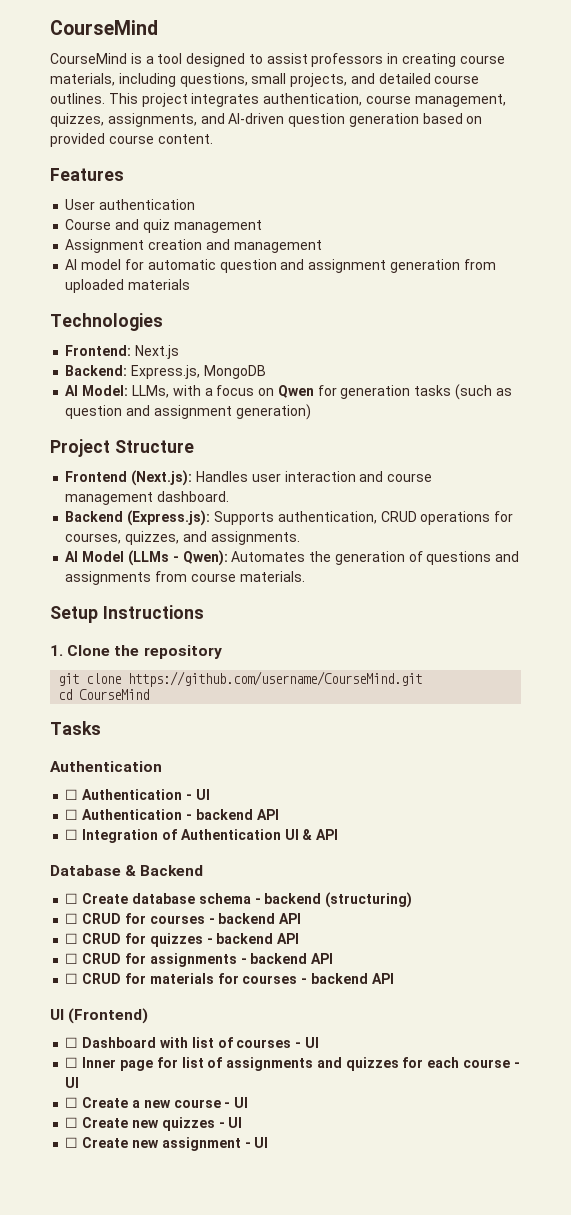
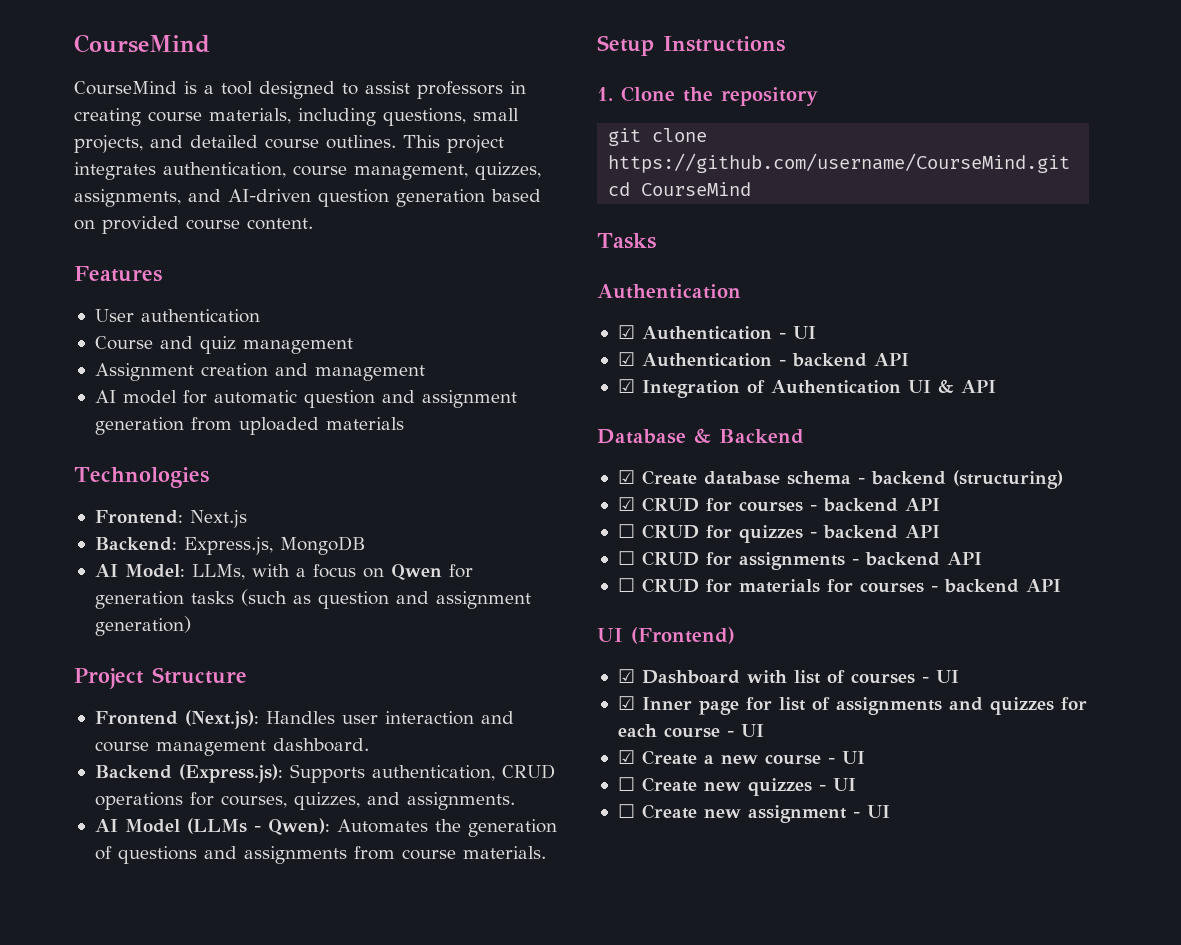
- ☐ Authentication - UI
+ ☑ Authentication - UI
- ☐ Authentication - backend API
+ ☑ Authentication - backend API
- ☐ Integration of Authentication UI & API
+ ☑ Integration of Authentication UI & API
- ☐ Create database schema - backend (structuring)
+ ☑ Create database schema - backend (structuring)
- ☐ CRUD for courses - backend API
+ ☑ CRUD for courses - backend API
- ☐ Dashboard with list of courses - UI
+ ☑ Dashboard with list of courses - UI
- ☐ Inner page for list of assignments and quizzes for each course - UI
+ ☑ Inner page for list of assignments and quizzes for each course - UI
- ☐ Create a new course - UI
+ ☑ Create a new course - UI

